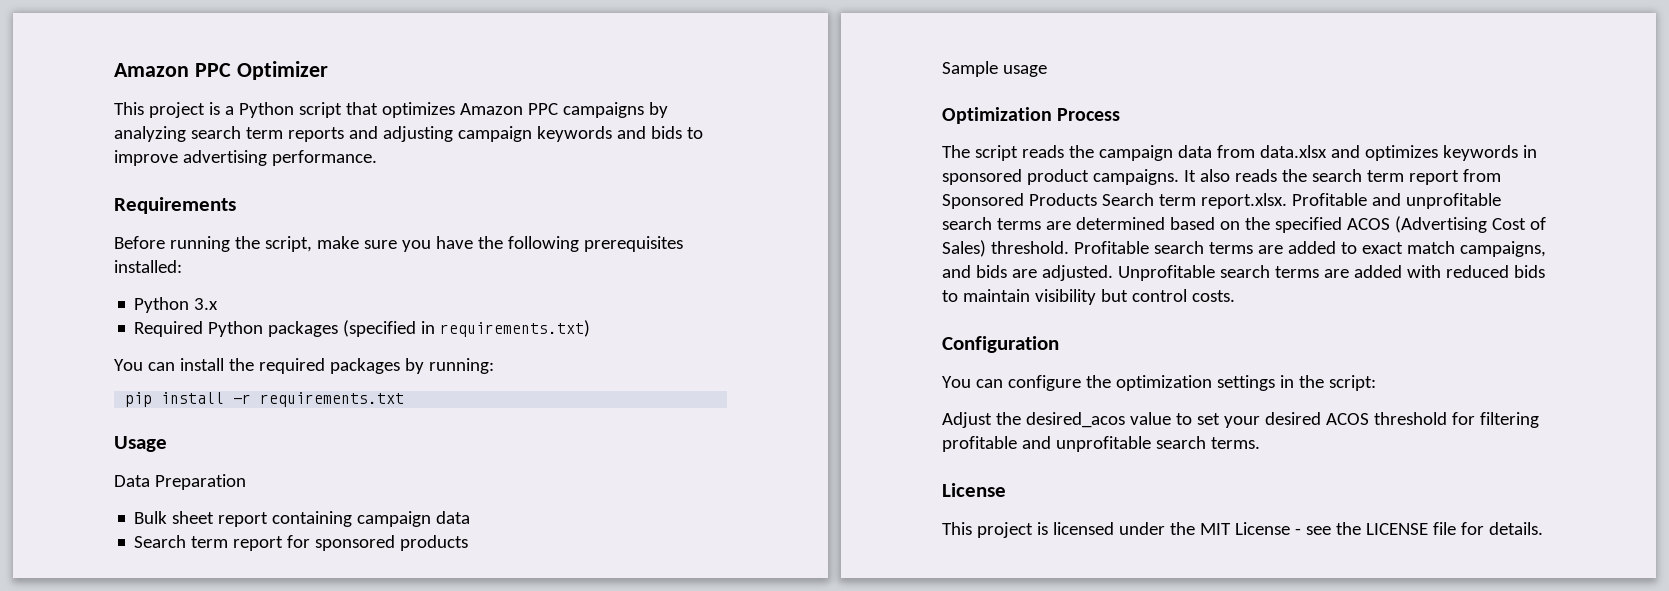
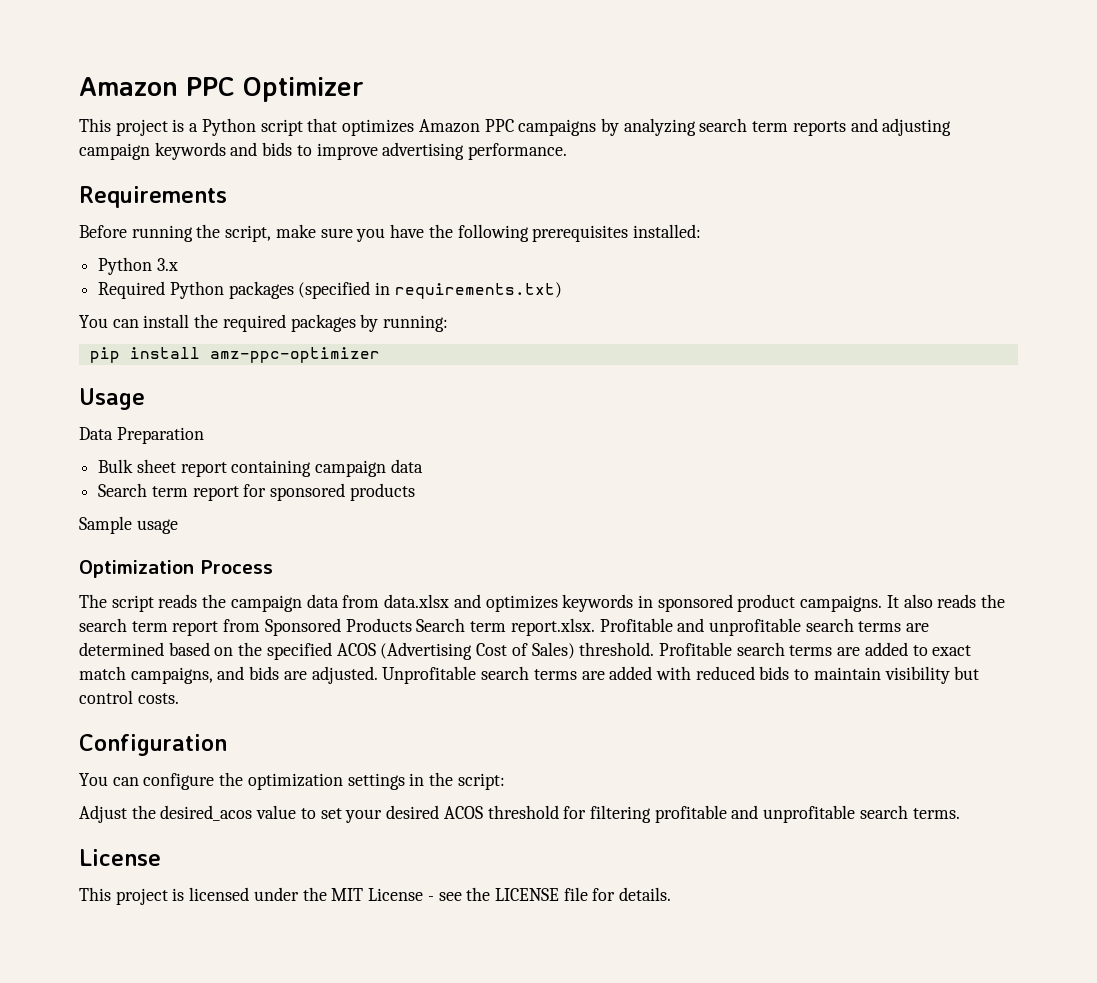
- pip install -r requirements.txt
+ pip install amz-ppc-optimizer

